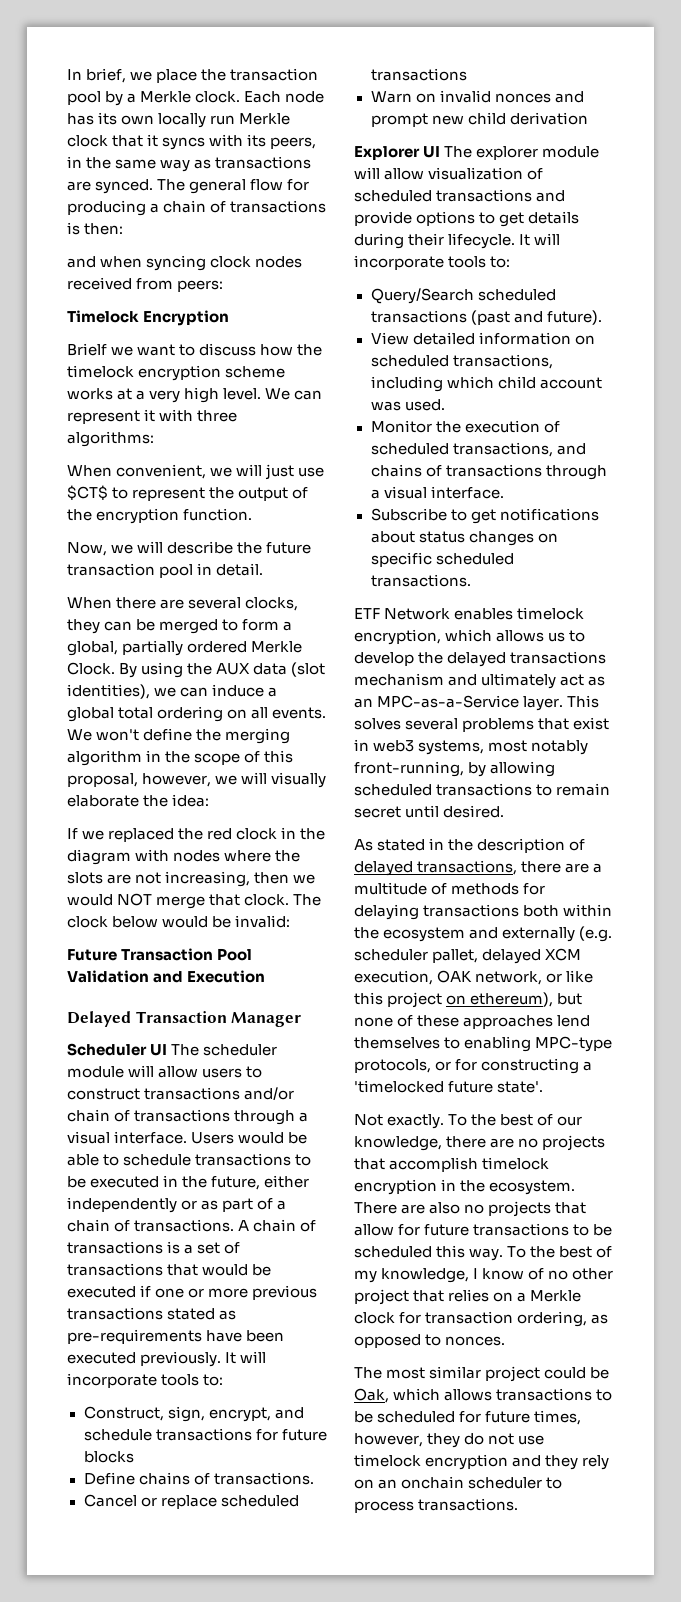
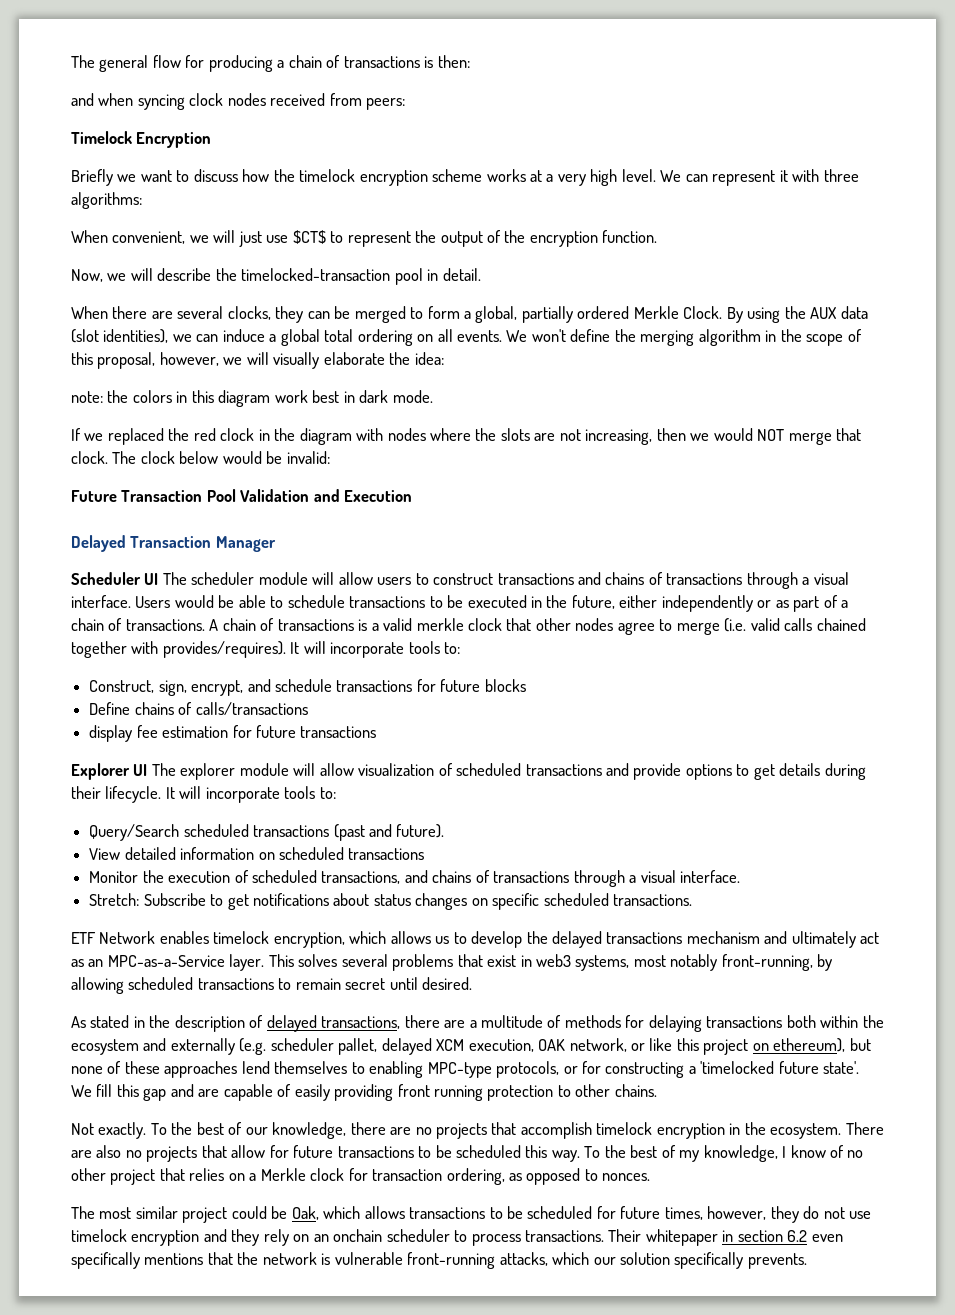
- In brief, we place the transaction pool by a Merkle clock. Each node has its own locally run Merkle clock that it syncs with its peers, in the same way as transactions are synced.
- Brielf we want to discuss how the timelock encryption scheme works at a very high level.
+ Briefly we want to discuss how the timelock encryption scheme works at a very high level.
- Now, we will describe the future transaction pool in detail.
+ Now, we will describe the timelocked-transaction pool in detail.
+ note: the colors in this diagram work best in dark mode.
- Scheduler UI The scheduler module will allow users to construct transactions and/or chain of transactions through a visual interface.
+ Scheduler UI The scheduler module will allow users to construct transactions and chains of transactions through a visual interface.
- A chain of transactions is a set of transactions that would be executed if one or more previous transactions stated as pre-requirements have been executed previously.
+ A chain of transactions is a valid merkle clock that other nodes agree to merge (i.e. valid calls chained together with provides/requires).
- Define chains of transactions.
- Cancel or replace scheduled transactions
- Warn on invalid nonces and prompt new child derivation
+ Define chains of calls/transactions
+ display fee estimation for future transactions
- View detailed information on scheduled transactions, including which child account was used.
+ View detailed information on scheduled transactions
- Subscribe to get notifications about status changes on specific scheduled transactions.
+ Stretch: Subscribe to get notifications about status changes on specific scheduled transactions.
+ We fill this gap and are capable of easily providing front running protection to other chains.
+ Their whitepaper in section 6.2 even specifically mentions that the network is vulnerable front-running attacks, which our solution specifically prevents.

